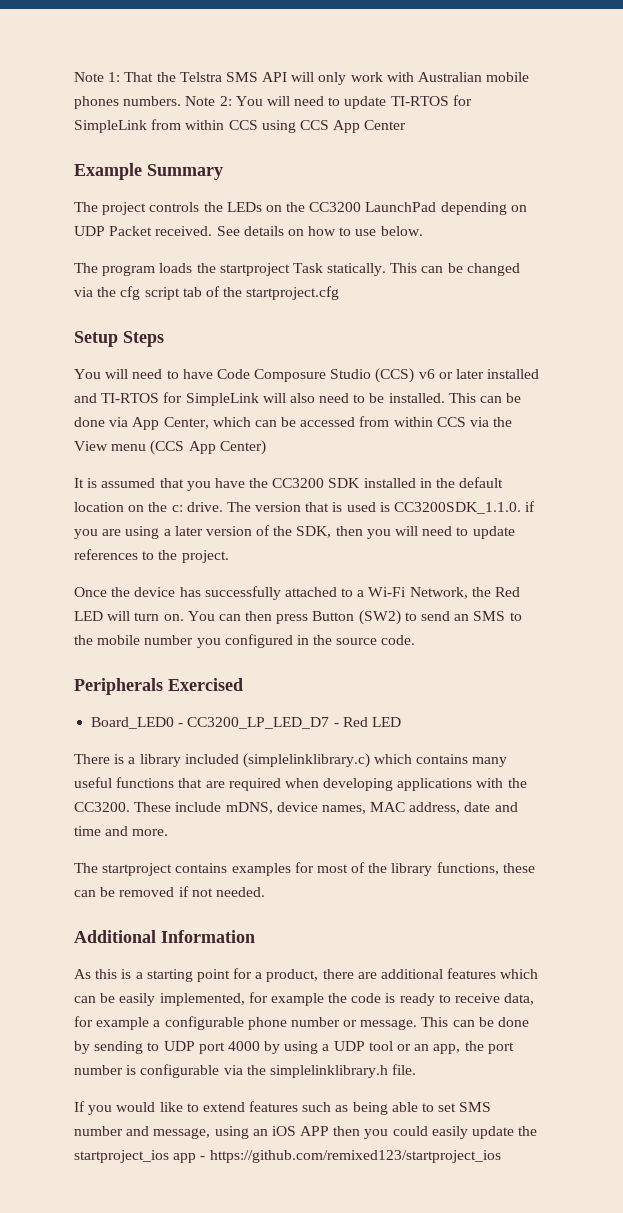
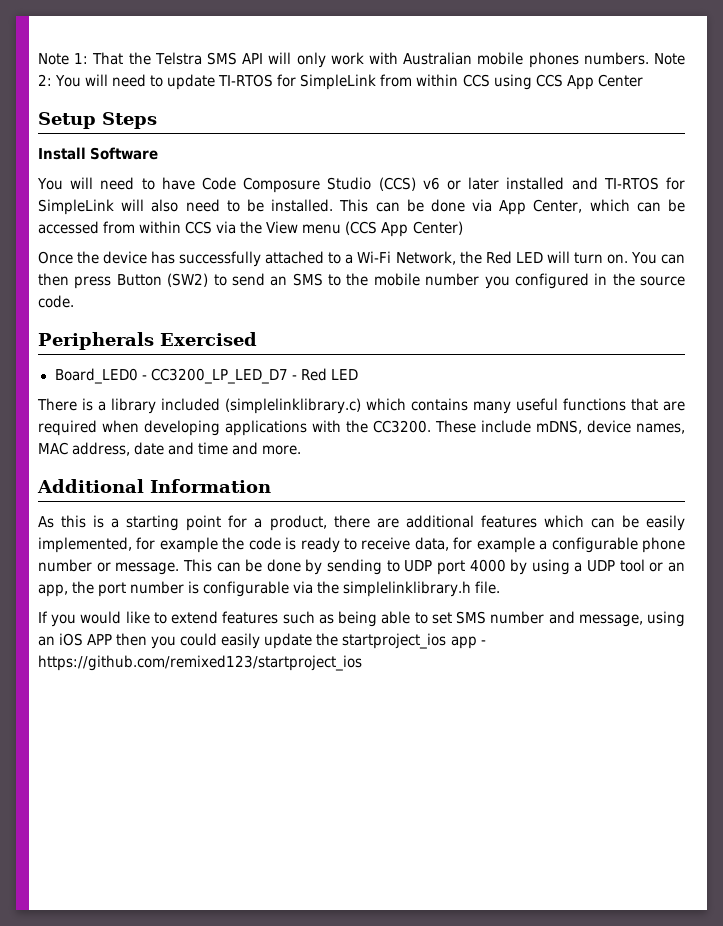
- Example Summary
- The project controls the LEDs on the CC3200 LaunchPad depending on UDP Packet received. See details on how to use below.
- The program loads the startproject Task statically. This can be changed via the cfg script tab of the startproject.cfg
+ Install Software
- It is assumed that you have the CC3200 SDK installed in the default location on the c: drive. The version that is used is CC3200SDK_1.1.0. if you are using a later version of the SDK, then you will need to update references to the project.
- The startproject contains examples for most of the library functions, these can be removed if not needed.

